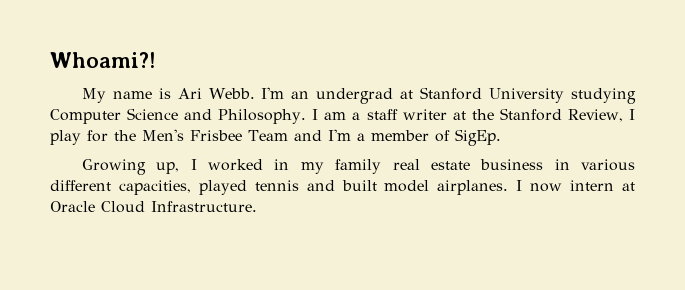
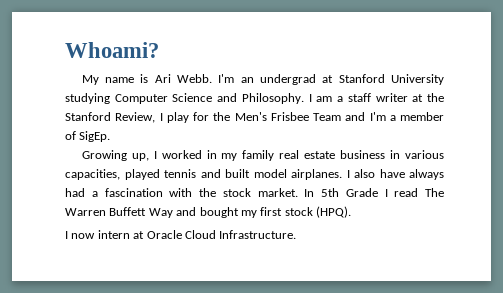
- Whoami?!
+ Whoami?
- Growing up, I worked in my family real estate business in various different capacities, played tennis and built model airplanes.
+ Growing up, I worked in my family real estate business in various capacities, played tennis and built model airplanes.
+ I also have always had a fascination with the stock market. In 5th Grade I read The Warren Buffett Way and bought my first stock (HPQ).

